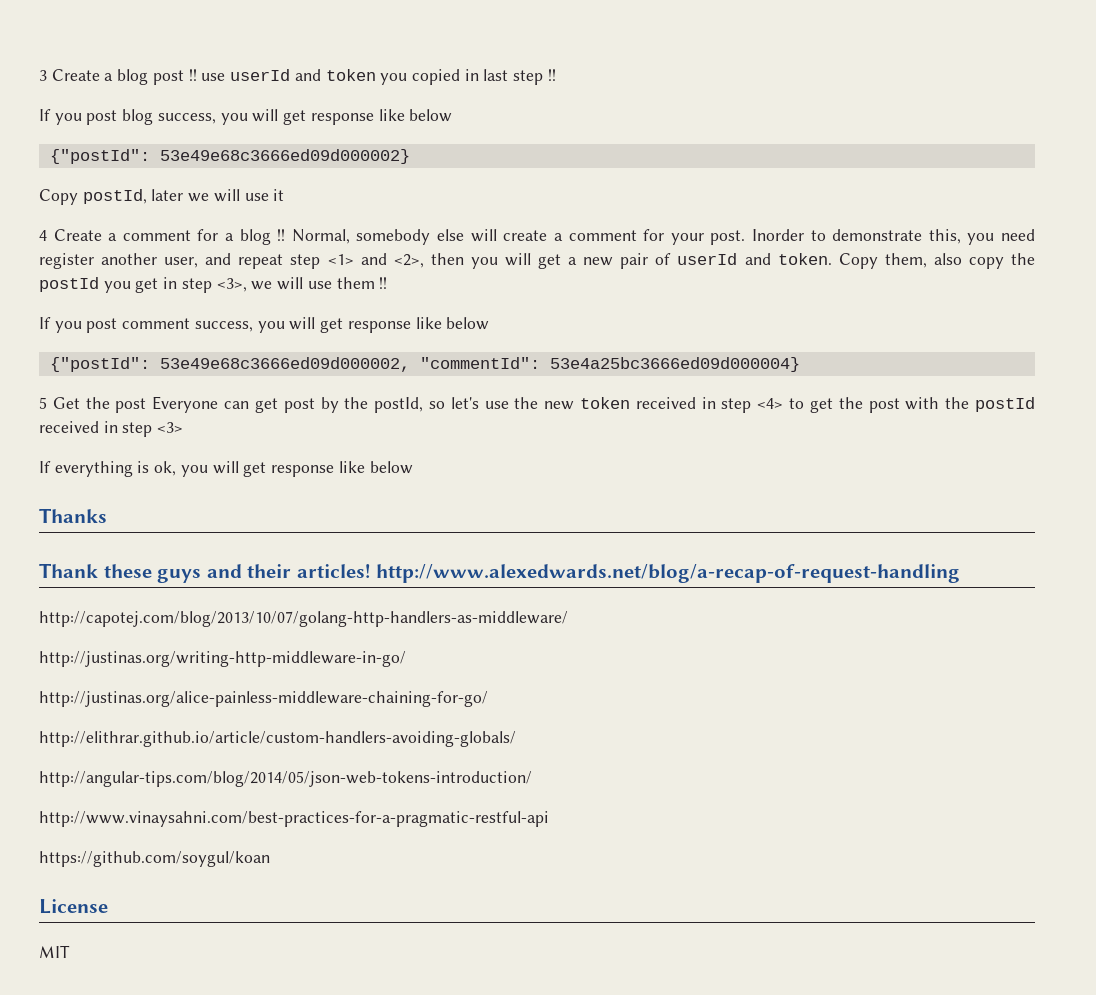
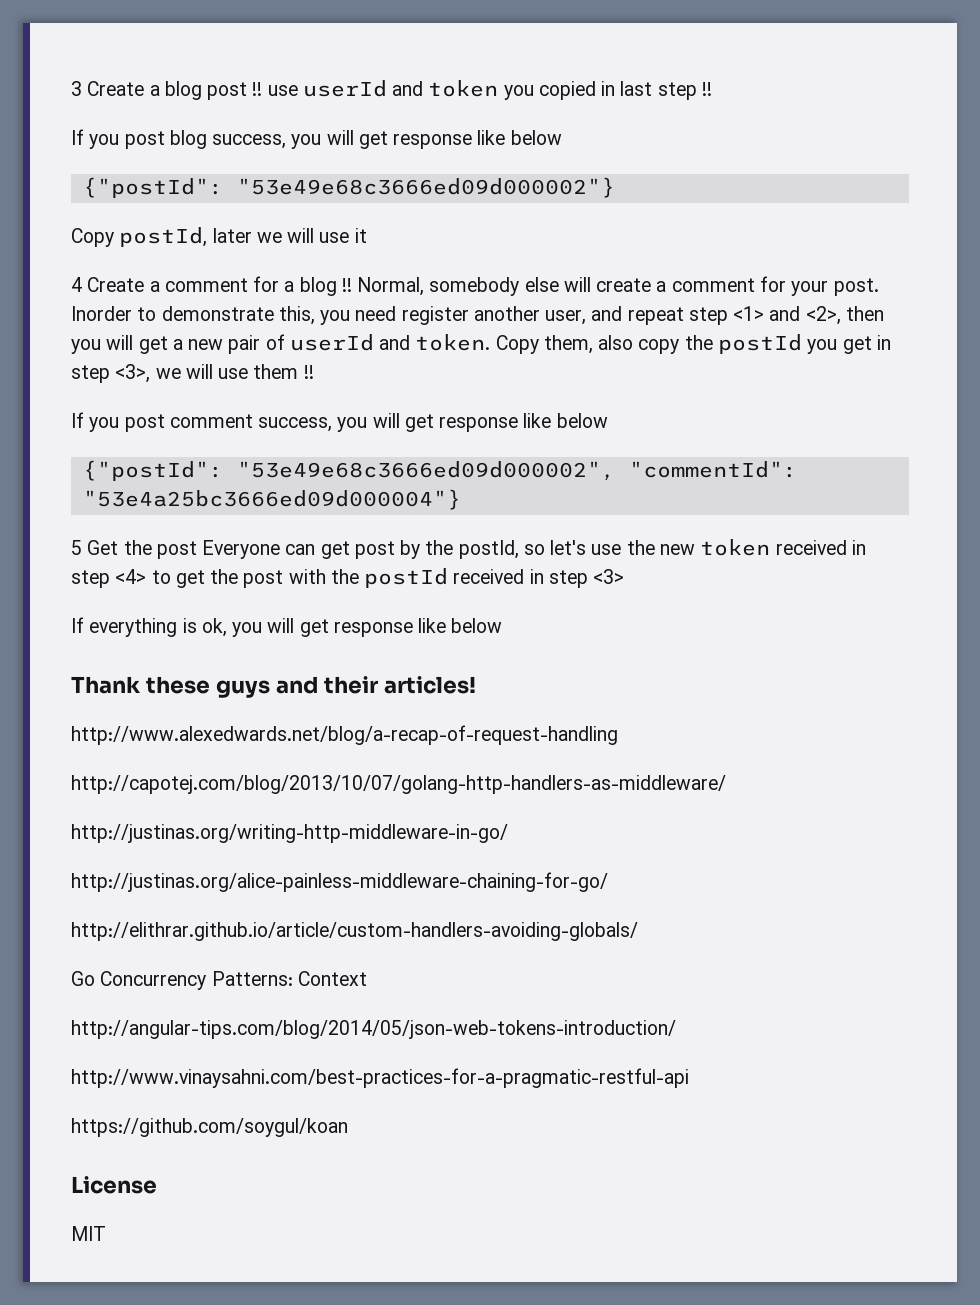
- {"postId": 53e49e68c3666ed09d000002}
+ {"postId": "53e49e68c3666ed09d000002"}
- {"postId": 53e49e68c3666ed09d000002, "commentId": 53e4a25bc3666ed09d000004}
+ {"postId": "53e49e68c3666ed09d000002", "commentId": "53e4a25bc3666ed09d000004"}
- Thanks
- Thank these guys and their articles! http://www.alexedwards.net/blog/a-recap-of-request-handling
+ Thank these guys and their articles!
+ http://www.alexedwards.net/blog/a-recap-of-request-handling
+ Go Concurrency Patterns: Context

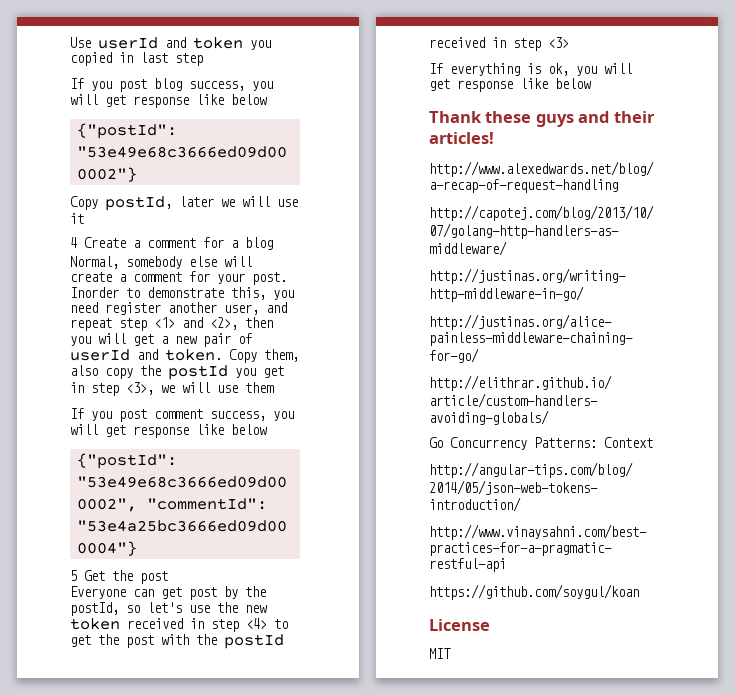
- 3 Create a blog post !! use userId and token you copied in last step !!
+ Use userId and token you copied in last step
- 4 Create a comment for a blog !! Normal, somebody else will create a comment for your post.
+ 4 Create a comment for a blog
+ Normal, somebody else will create a comment for your post.
- Copy them, also copy the postId you get in step <3>, we will use them !!
+ Copy them, also copy the postId you get in step <3>, we will use them
- 5 Get the post Everyone can get post by the postId, so let's use the new token received in step <4> to get the post with the postId received in step <3>
+ 5 Get the post
+ Everyone can get post by the postId, so let's use the new token received in step <4> to get the post with the postId received in step <3>

